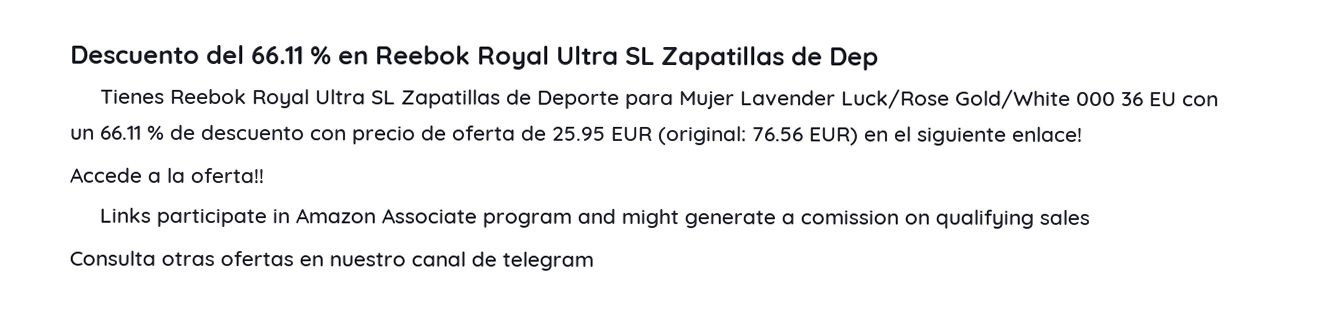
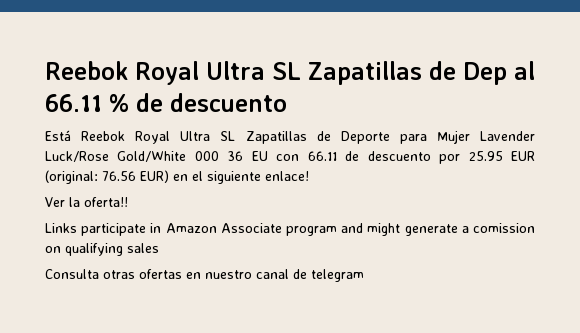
- Descuento del 66.11 % en Reebok Royal Ultra SL Zapatillas de Dep
- Tienes Reebok Royal Ultra SL Zapatillas de Deporte para Mujer Lavender Luck/Rose Gold/White 000 36 EU con un 66.11 % de descuento con precio de oferta de 25.95 EUR (original: 76.56 EUR) en el siguiente enlace!
+ Reebok Royal Ultra SL Zapatillas de Dep al 66.11 % de descuento
+ Está Reebok Royal Ultra SL Zapatillas de Deporte para Mujer Lavender Luck/Rose Gold/White 000 36 EU con 66.11 de descuento por 25.95 EUR (original: 76.56 EUR) en el siguiente enlace!
- Accede a la oferta!!
+ Ver la oferta!!

